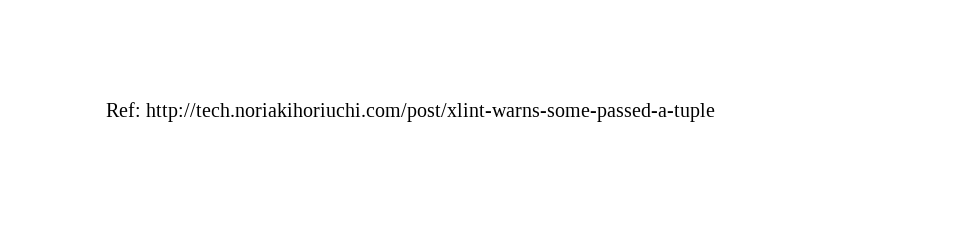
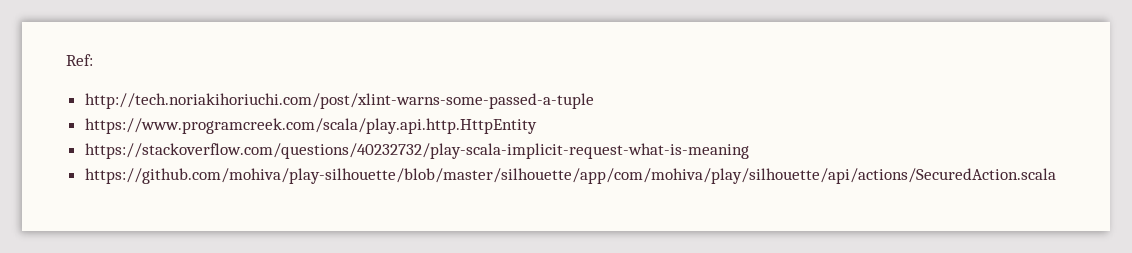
- Ref: http://tech.noriakihoriuchi.com/post/xlint-warns-some-passed-a-tuple
+ Ref:
+ http://tech.noriakihoriuchi.com/post/xlint-warns-some-passed-a-tuple
+ https://www.programcreek.com/scala/play.api.http.HttpEntity
+ https://stackoverflow.com/questions/40232732/play-scala-implicit-request-what-is-meaning
+ https://github.com/mohiva/play-silhouette/blob/master/silhouette/app/com/mohiva/play/silhouette/api/actions/SecuredAction.scala

